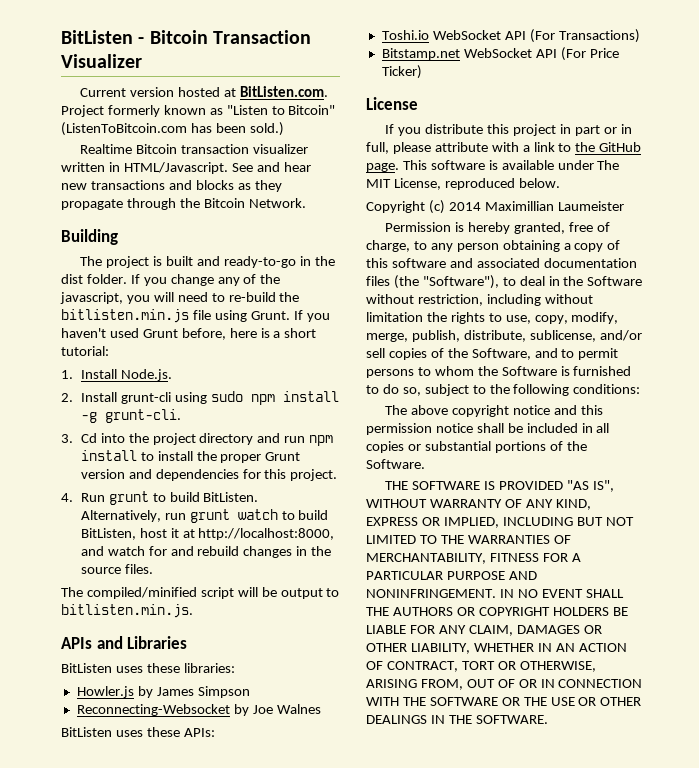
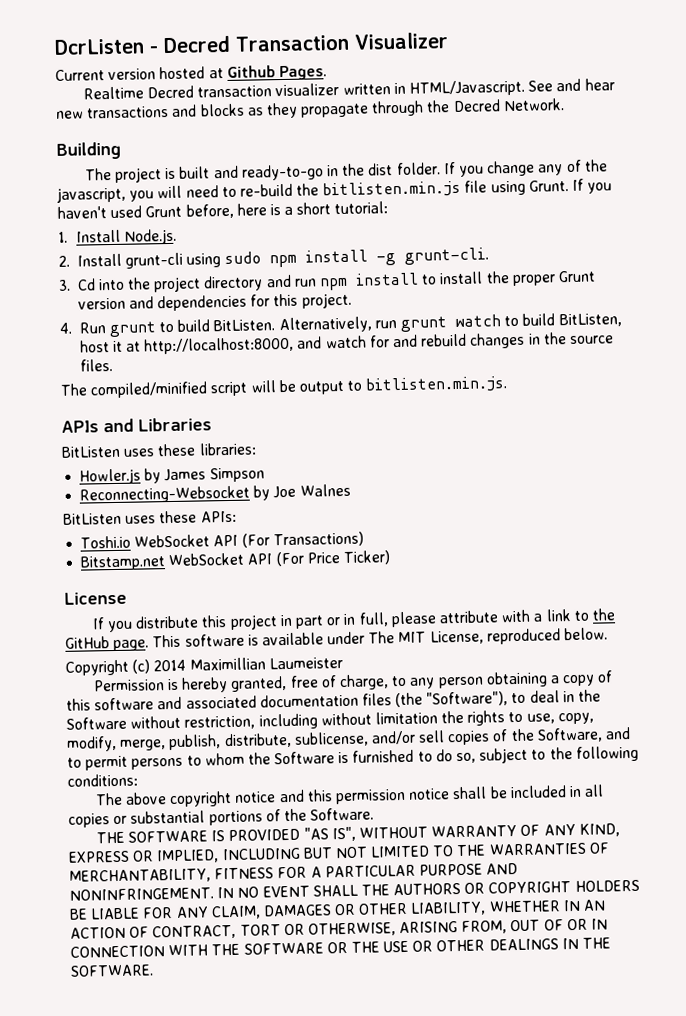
- BitListen - Bitcoin Transaction Visualizer
+ DcrListen - Decred Transaction Visualizer
- Current version hosted at BitListen.com. Project formerly known as "Listen to Bitcoin" (ListenToBitcoin.com has been sold.)
+ Current version hosted at Github Pages.
- Realtime Bitcoin transaction visualizer written in HTML/Javascript.
+ Realtime Decred transaction visualizer written in HTML/Javascript.
- See and hear new transactions and blocks as they propagate through the Bitcoin Network.
+ See and hear new transactions and blocks as they propagate through the Decred Network.

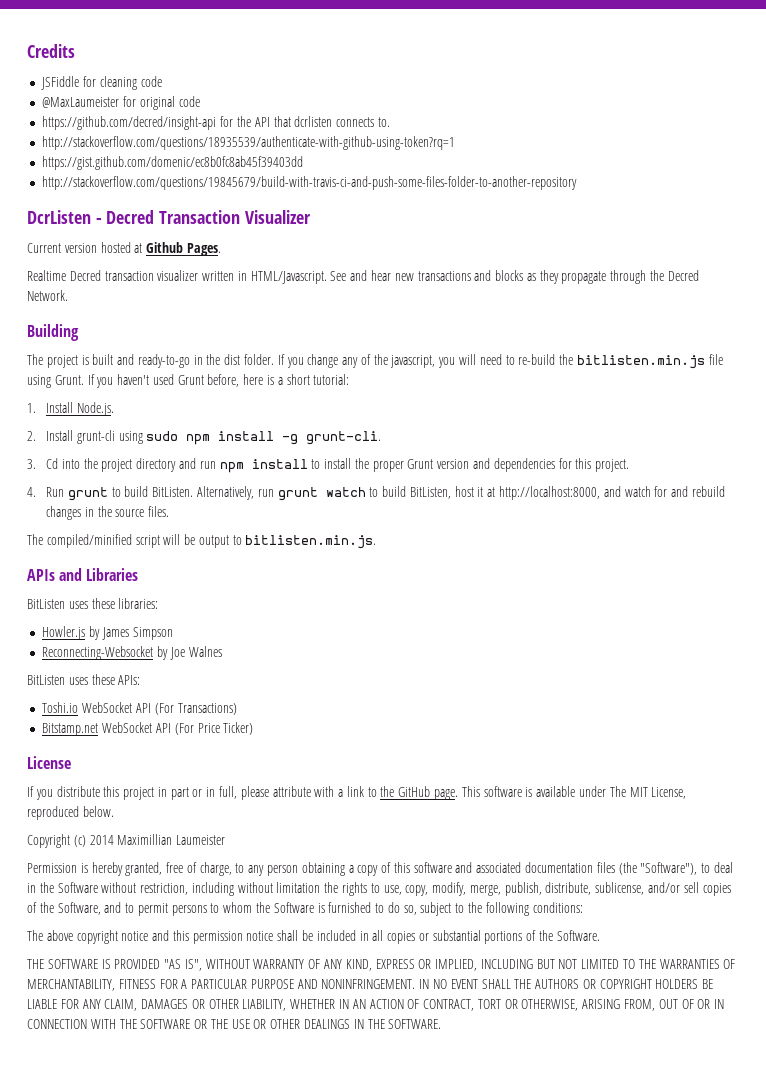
+ Credits
+ JSFiddle for cleaning code
+ @MaxLaumeister for original code
+ https://github.com/decred/insight-api for the API that dcrlisten connects to.
+ http://stackoverflow.com/questions/18935539/authenticate-with-github-using-token?rq=1
+ https://gist.github.com/domenic/ec8b0fc8ab45f39403dd
+ http://stackoverflow.com/questions/19845679/build-with-travis-ci-and-push-some-files-folder-to-another-repository

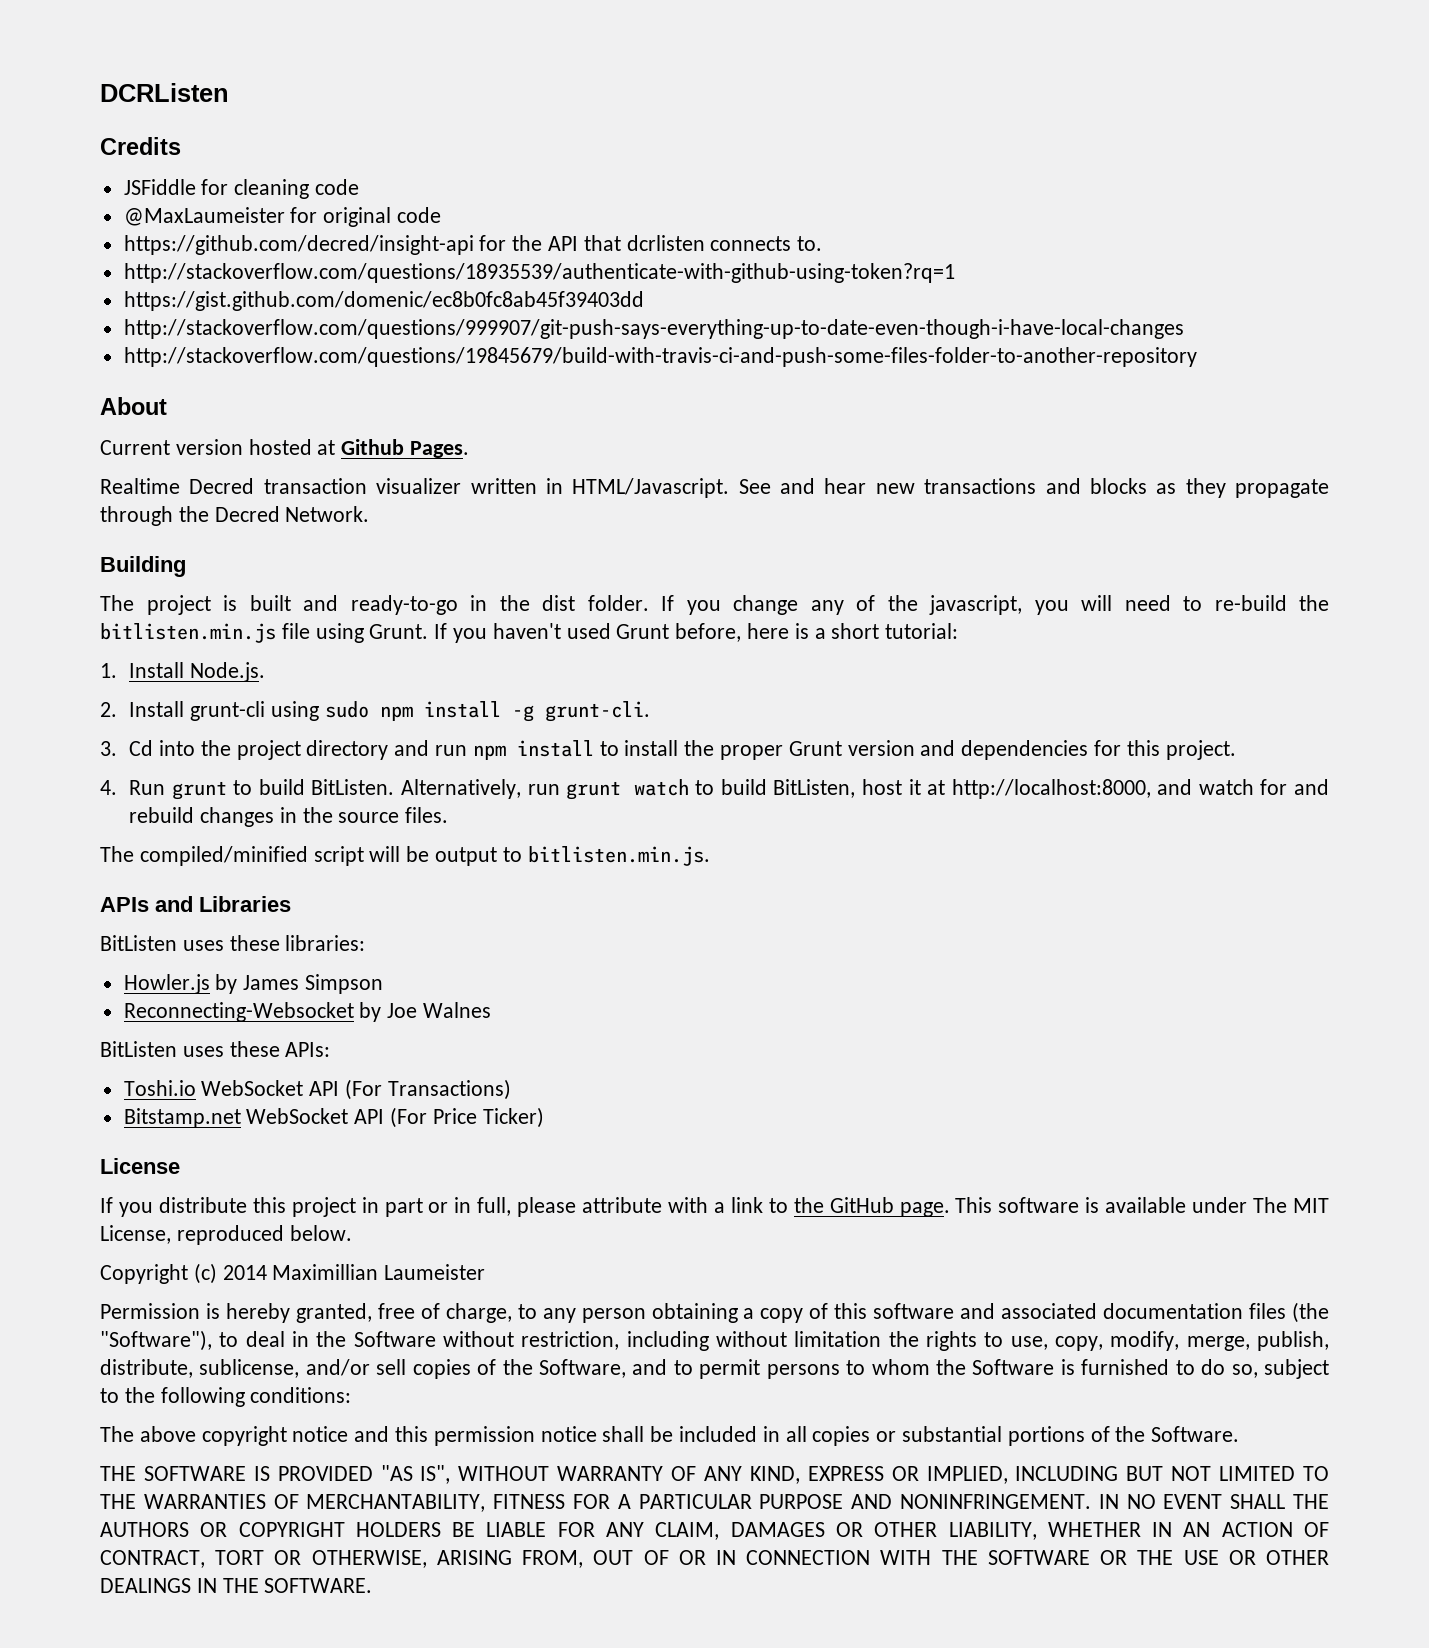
+ DCRListen
+ http://stackoverflow.com/questions/999907/git-push-says-everything-up-to-date-even-though-i-have-local-changes
- DcrListen - Decred Transaction Visualizer
+ About

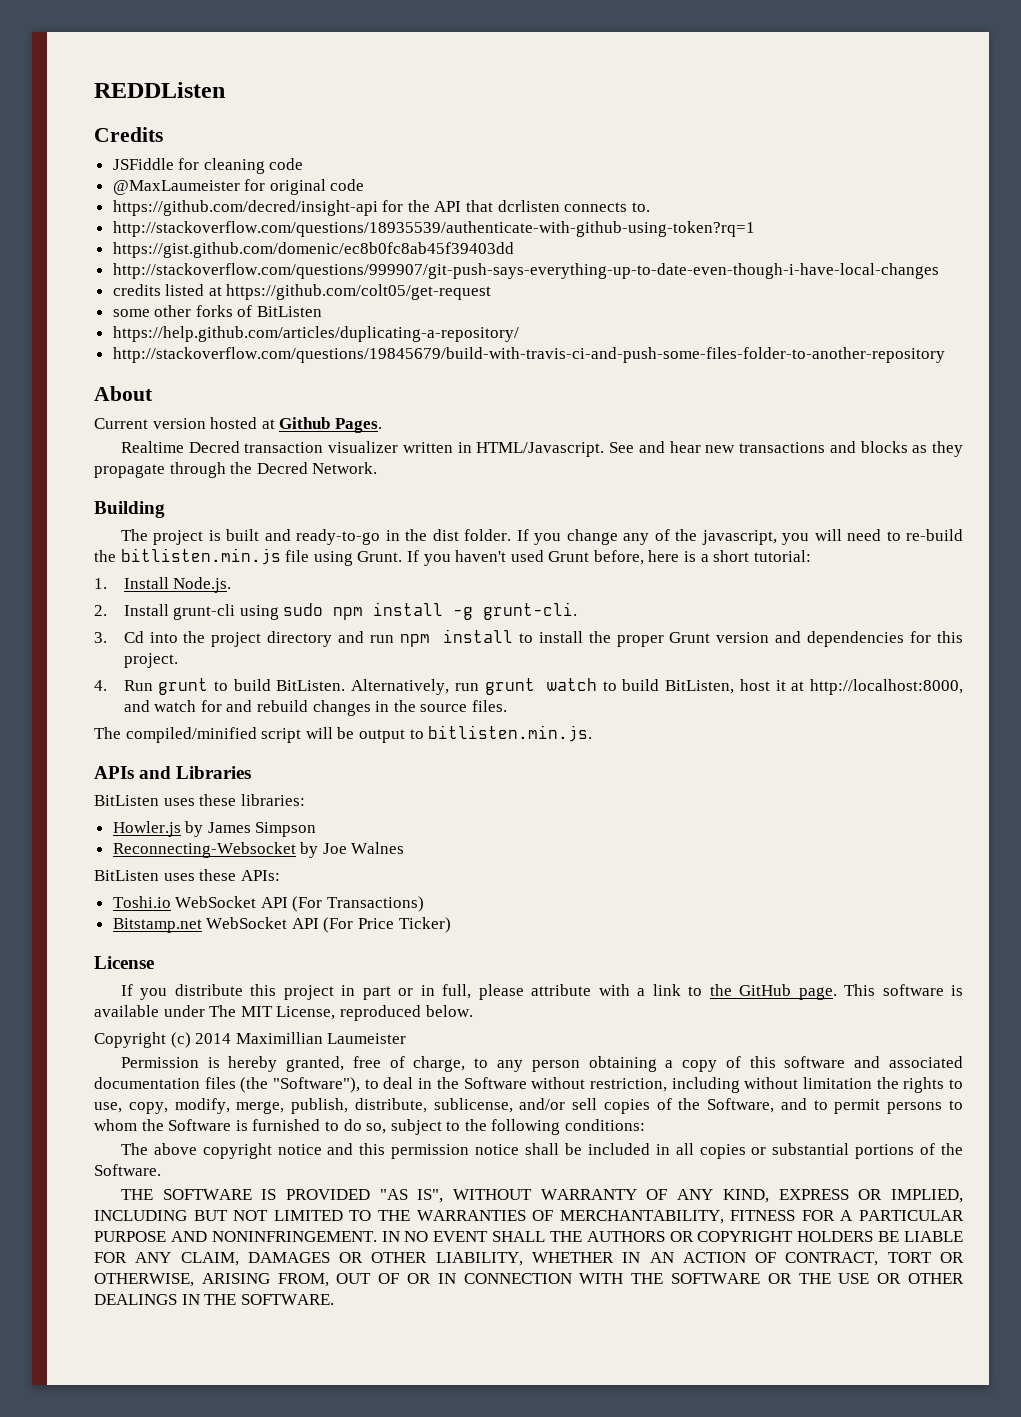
- DCRListen
+ REDDListen
+ credits listed at https://github.com/colt05/get-request
+ some other forks of BitListen
+ https://help.github.com/articles/duplicating-a-repository/

